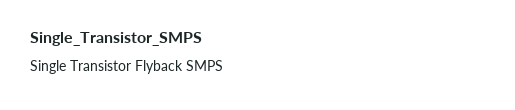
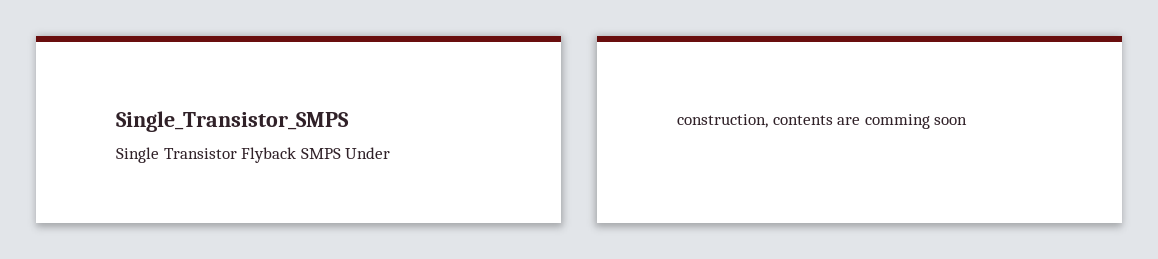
- Single Transistor Flyback SMPS
+ Single Transistor Flyback SMPS Under construction, contents are comming soon

